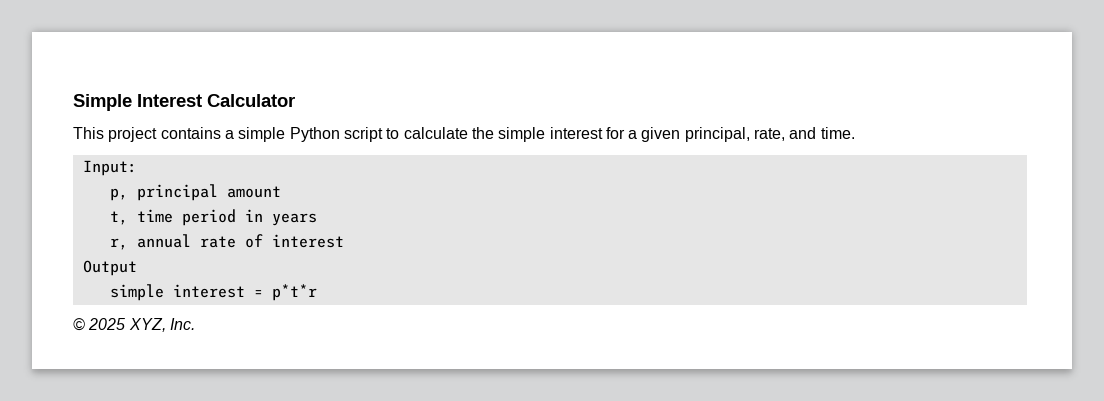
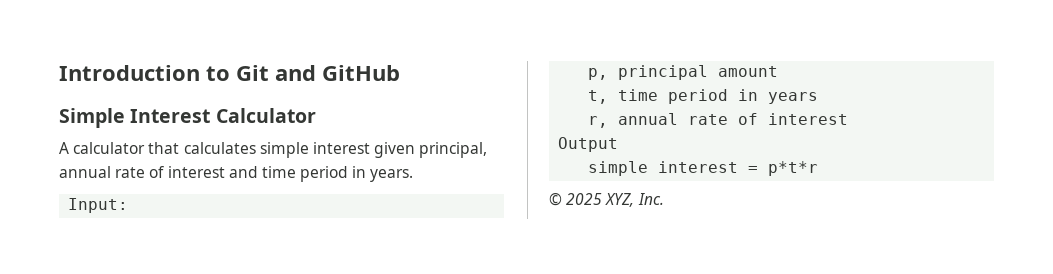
+ Introduction to Git and GitHub
  Simple Interest Calculator
- This project contains a simple Python script to calculate the simple interest for a given principal, rate, and time.
+ A calculator that calculates simple interest given principal, annual rate of interest and time period in years.

